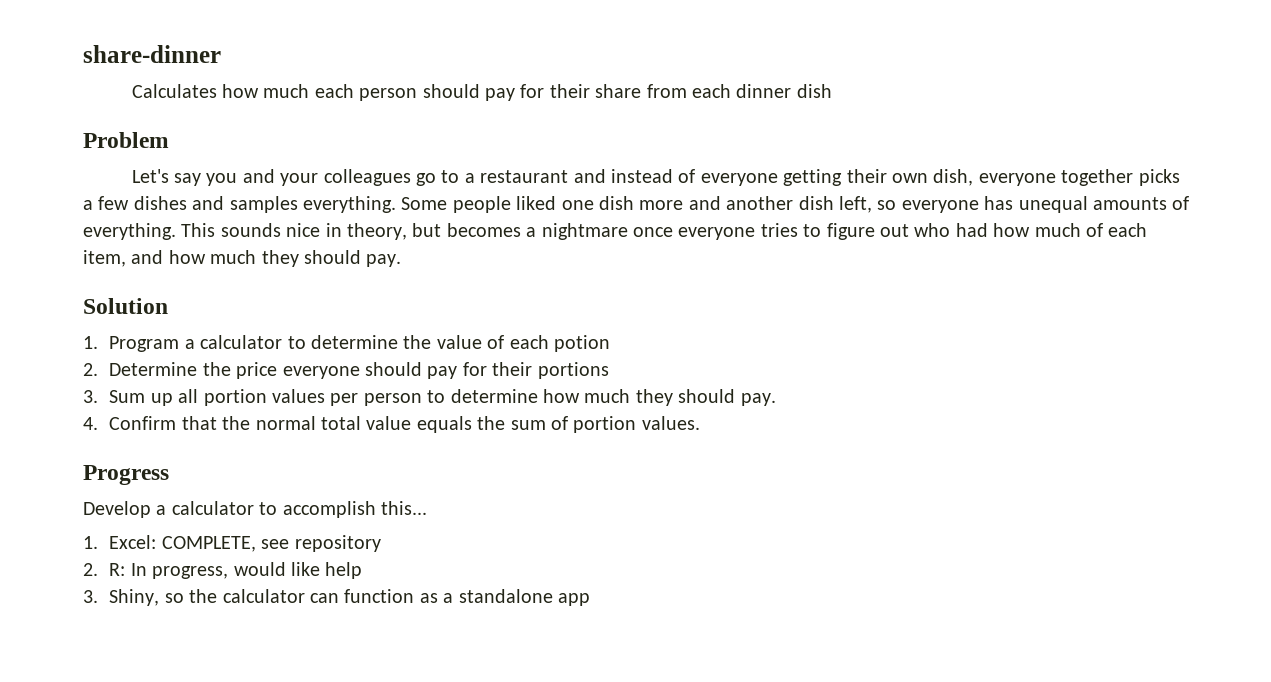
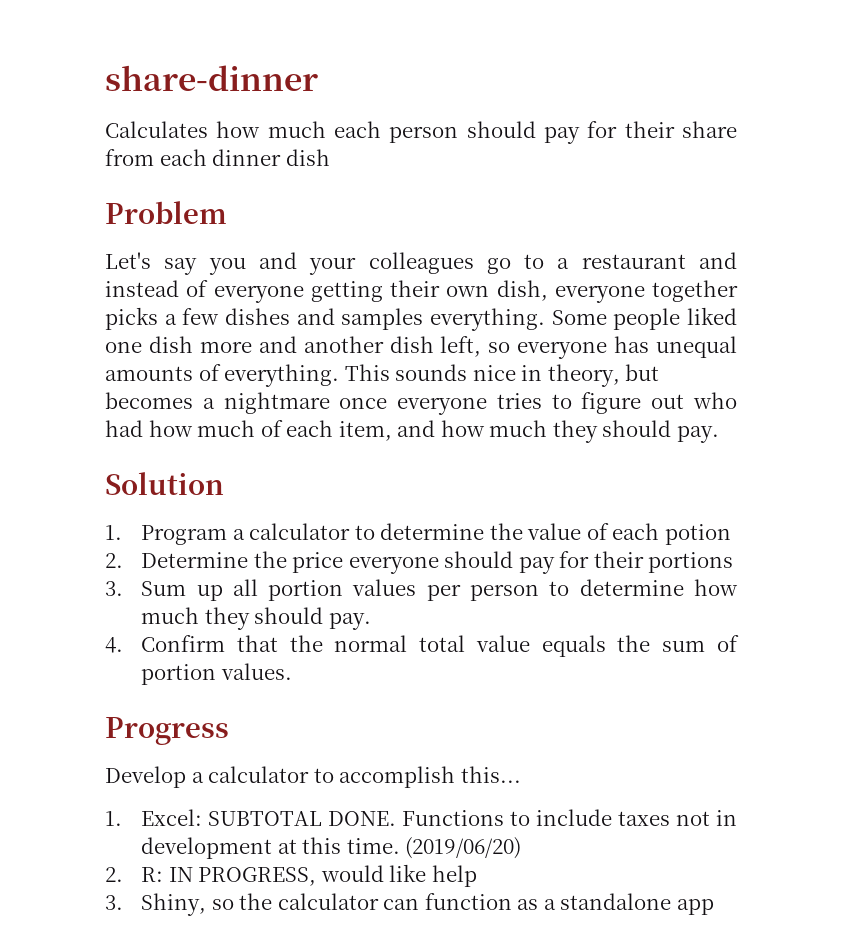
- 1. Excel: COMPLETE, see repository
+ 1. Excel: SUBTOTAL DONE. Functions to include taxes not in development at this time. (2019/06/20)
- 2. R: In progress, would like help
+ 2. R: IN PROGRESS, would like help

